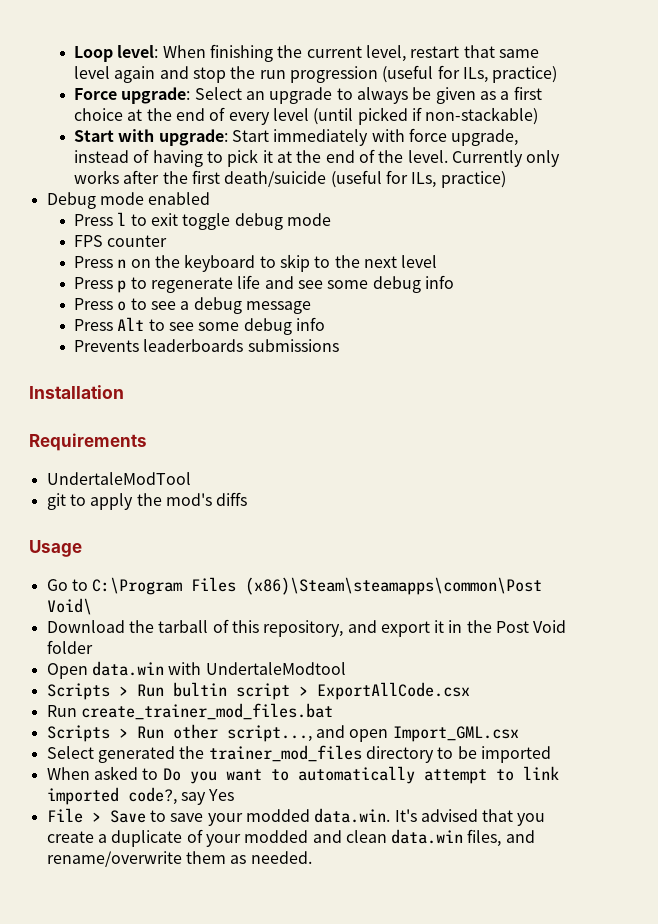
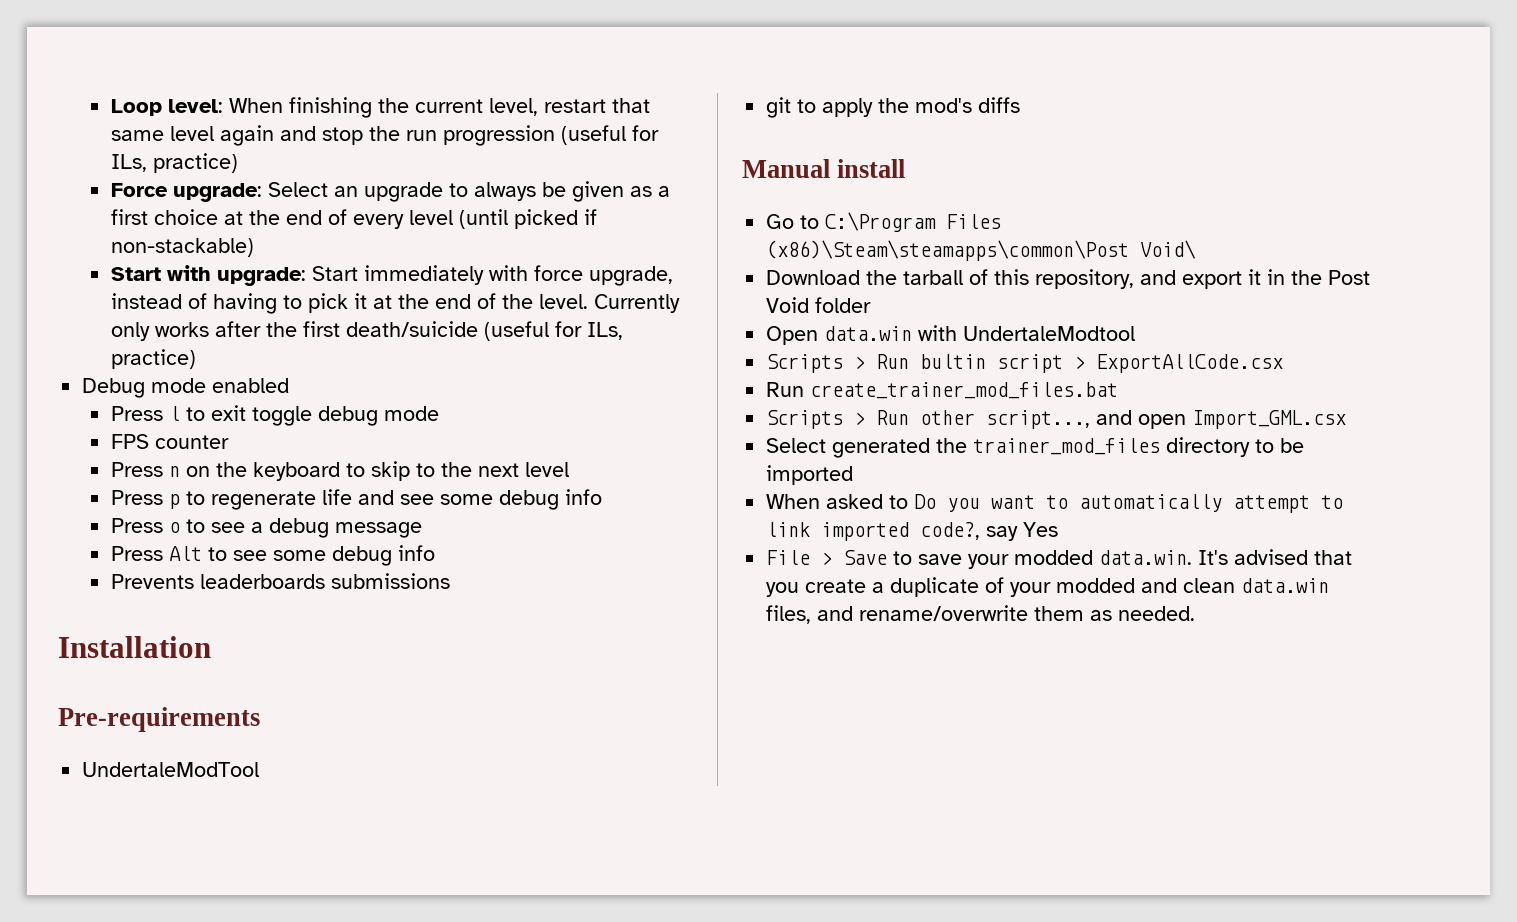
- Requirements
+ Pre-requirements
- Usage
+ Manual install

